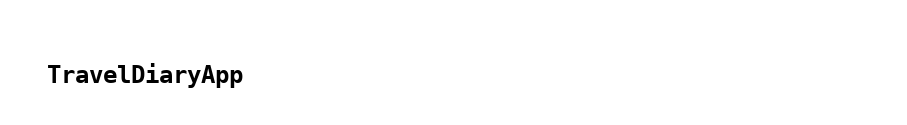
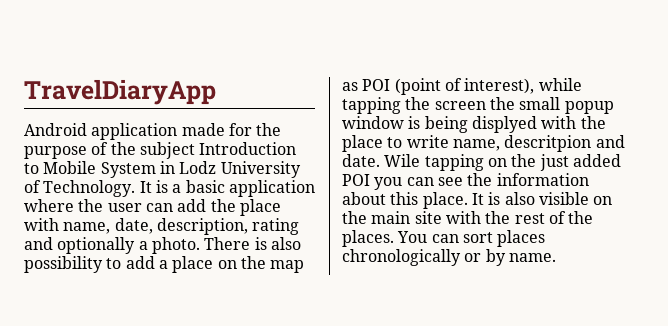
+ Android application made for the purpose of the subject Introduction to Mobile System in Lodz University of Technology. It is a basic application where the user can add the place with name, date, description, rating and optionally a photo. There is also possibility to add a place on the map as POI (point of interest), while tapping the screen the small popup window is being displyed with the place to write name, descritpion and date. Wile tapping on the just added POI you can see the information about this place. It is also visible on the main site with the rest of the places. You can sort places chronologically or by name.

